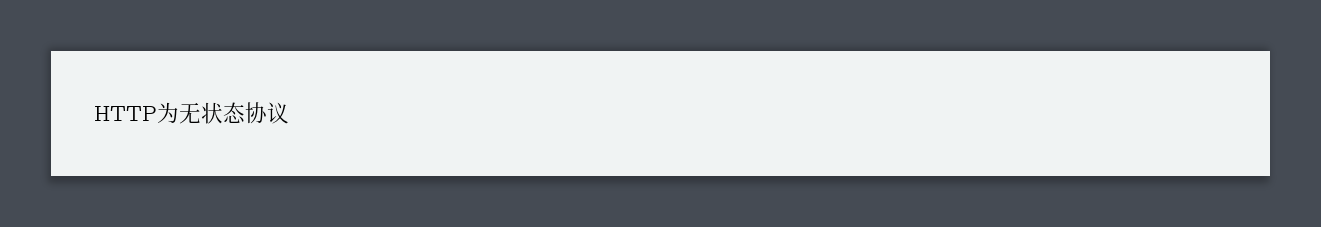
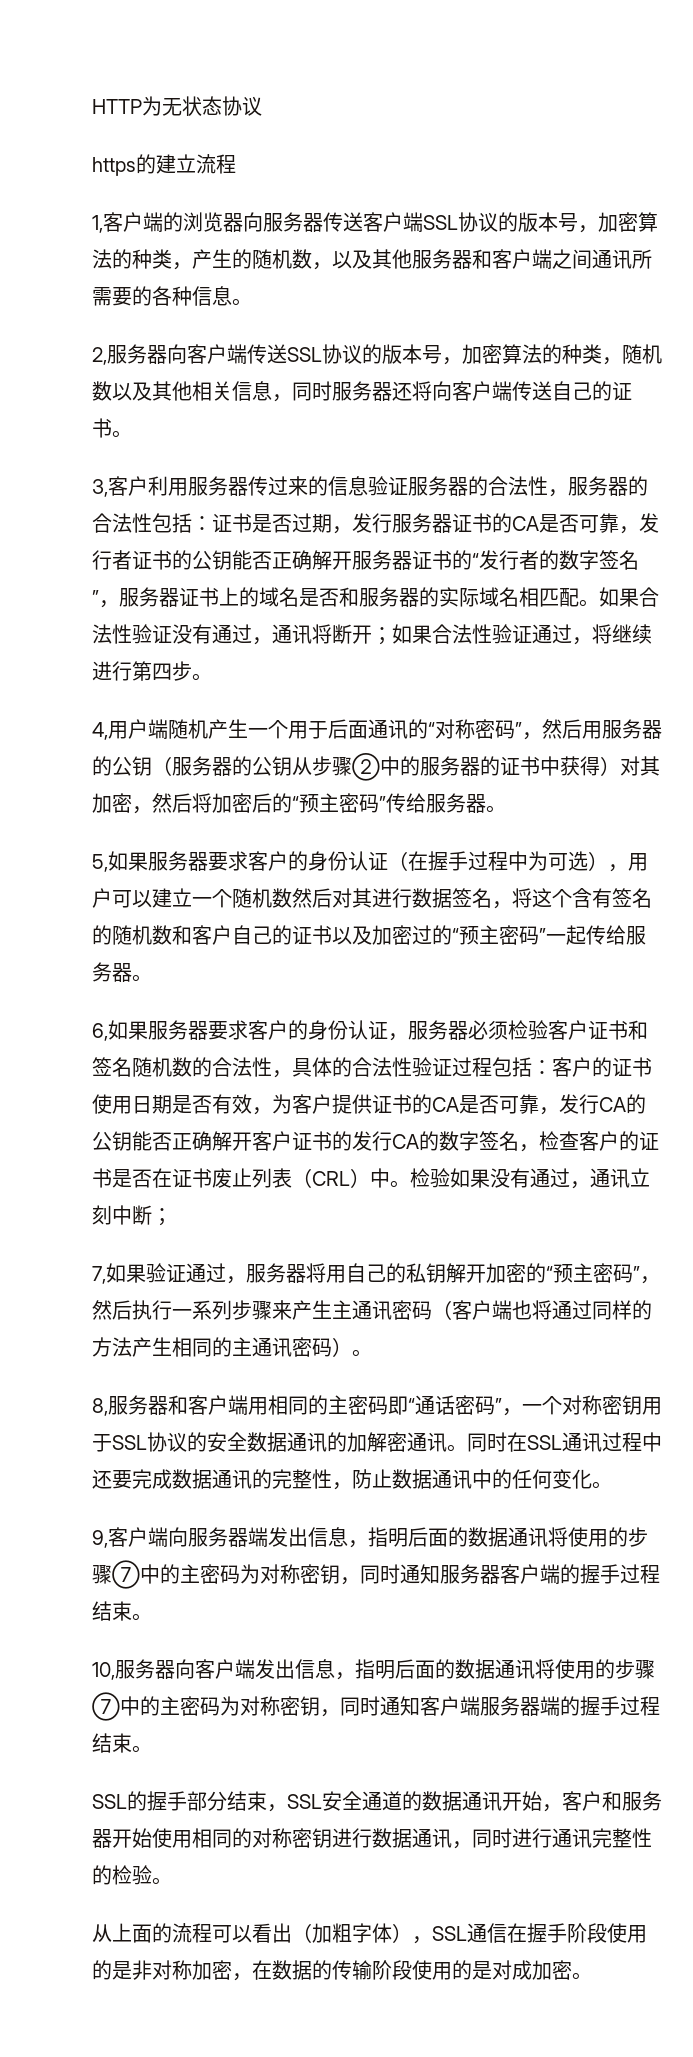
+ https的建立流程
+ 1,客户端的浏览器向服务器传送客户端SSL协议的版本号，加密算法的种类，产生的随机数，以及其他服务器和客户端之间通讯所需要的各种信息。
+ 2,服务器向客户端传送SSL协议的版本号，加密算法的种类，随机数以及其他相关信息，同时服务器还将向客户端传送自己的证书。
+ 3,客户利用服务器传过来的信息验证服务器的合法性，服务器的合法性包括：证书是否过期，发行服务器证书的CA是否可靠，发行者证书的公钥能否正确解开服务器证书的“发行者的数字签名”，服务器证书上的域名是否和服务器的实际域名相匹配。如果合法性验证没有通过，通讯将断开；如果合法性验证通过，将继续进行第四步。
+ 4,用户端随机产生一个用于后面通讯的“对称密码”，然后用服务器的公钥（服务器的公钥从步骤②中的服务器的证书中获得）对其加密，然后将加密后的“预主密码”传给服务器。
+ 5,如果服务器要求客户的身份认证（在握手过程中为可选），用户可以建立一个随机数然后对其进行数据签名，将这个含有签名的随机数和客户自己的证书以及加密过的“预主密码”一起传给服务器。
+ 6,如果服务器要求客户的身份认证，服务器必须检验客户证书和签名随机数的合法性，具体的合法性验证过程包括：客户的证书使用日期是否有效，为客户提供证书的CA是否可靠，发行CA的公钥能否正确解开客户证书的发行CA的数字签名，检查客户的证书是否在证书废止列表（CRL）中。检验如果没有通过，通讯立刻中断；
+ 7,如果验证通过，服务器将用自己的私钥解开加密的“预主密码”，然后执行一系列步骤来产生主通讯密码（客户端也将通过同样的方法产生相同的主通讯密码）。
+ 8,服务器和客户端用相同的主密码即“通话密码”，一个对称密钥用于SSL协议的安全数据通讯的加解密通讯。同时在SSL通讯过程中还要完成数据通讯的完整性，防止数据通讯中的任何变化。
+ 9,客户端向服务器端发出信息，指明后面的数据通讯将使用的步骤⑦中的主密码为对称密钥，同时通知服务器客户端的握手过程结束。
+ 10,服务器向客户端发出信息，指明后面的数据通讯将使用的步骤⑦中的主密码为对称密钥，同时通知客户端服务器端的握手过程结束。
+ SSL的握手部分结束，SSL安全通道的数据通讯开始，客户和服务器开始使用相同的对称密钥进行数据通讯，同时进行通讯完整性的检验。
+ 从上面的流程可以看出（加粗字体），SSL通信在握手阶段使用的是非对称加密，在数据的传输阶段使用的是对成加密。

